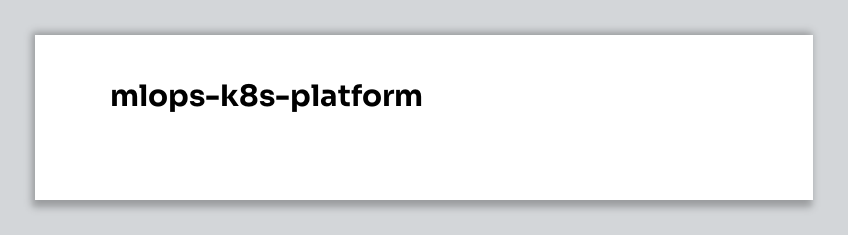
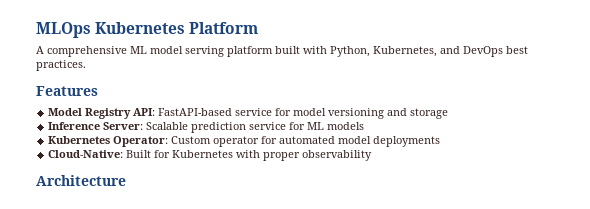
- mlops-k8s-platform
+ MLOps Kubernetes Platform
+ A comprehensive ML model serving platform built with Python, Kubernetes, and DevOps best practices.
+ Features
+ Model Registry API: FastAPI-based service for model versioning and storage
+ Inference Server: Scalable prediction service for ML models
+ Kubernetes Operator: Custom operator for automated model deployments
+ Cloud-Native: Built for Kubernetes with proper observability
+ Architecture

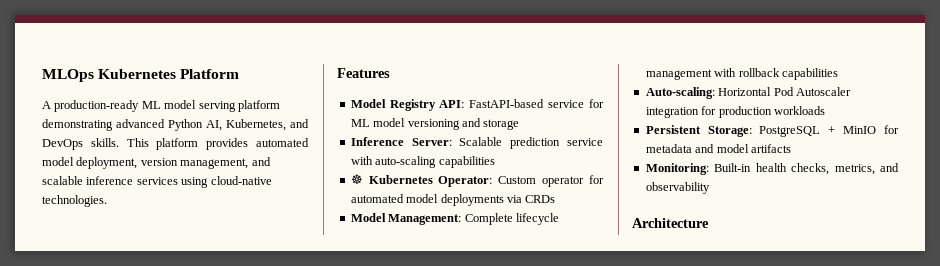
- A comprehensive ML model serving platform built with Python, Kubernetes, and DevOps best practices.
+ A production-ready ML model serving platform demonstrating advanced Python AI, Kubernetes, and DevOps skills. This platform provides automated model deployment, version management, and scalable inference services using cloud-native technologies.
- Model Registry API: FastAPI-based service for model versioning and storage
+ Model Registry API: FastAPI-based service for ML model versioning and storage
- Inference Server: Scalable prediction service for ML models
- Kubernetes Operator: Custom operator for automated model deployments
- Cloud-Native: Built for Kubernetes with proper observability
+ Inference Server: Scalable prediction service with auto-scaling capabilities
+ ☸ Kubernetes Operator: Custom operator for automated model deployments via CRDs
+ Model Management: Complete lifecycle management with rollback capabilities
+ Auto-scaling: Horizontal Pod Autoscaler integration for production workloads
+ Persistent Storage: PostgreSQL + MinIO for metadata and model artifacts
+ Monitoring: Built-in health checks, metrics, and observability

